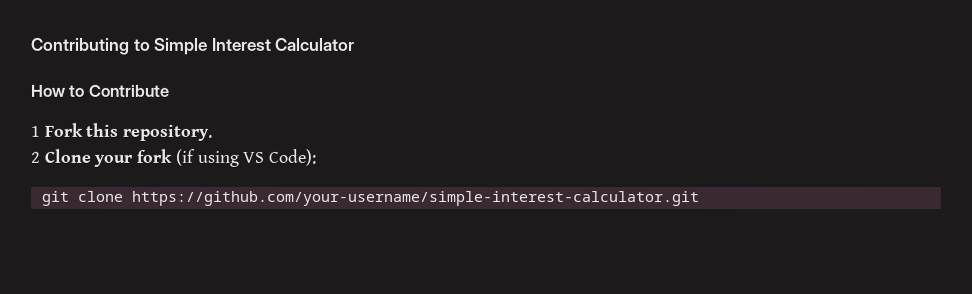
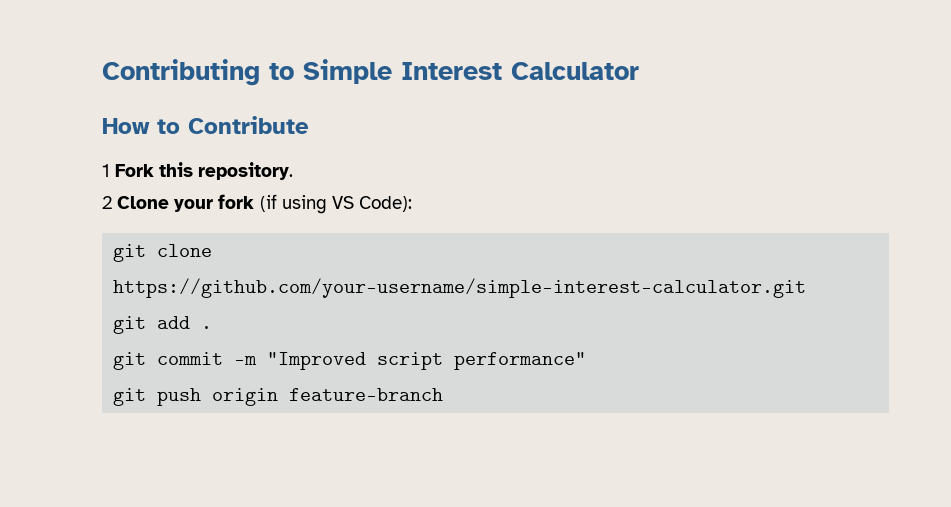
+ git add .
+ git commit -m "Improved script performance"
+ git push origin feature-branch

